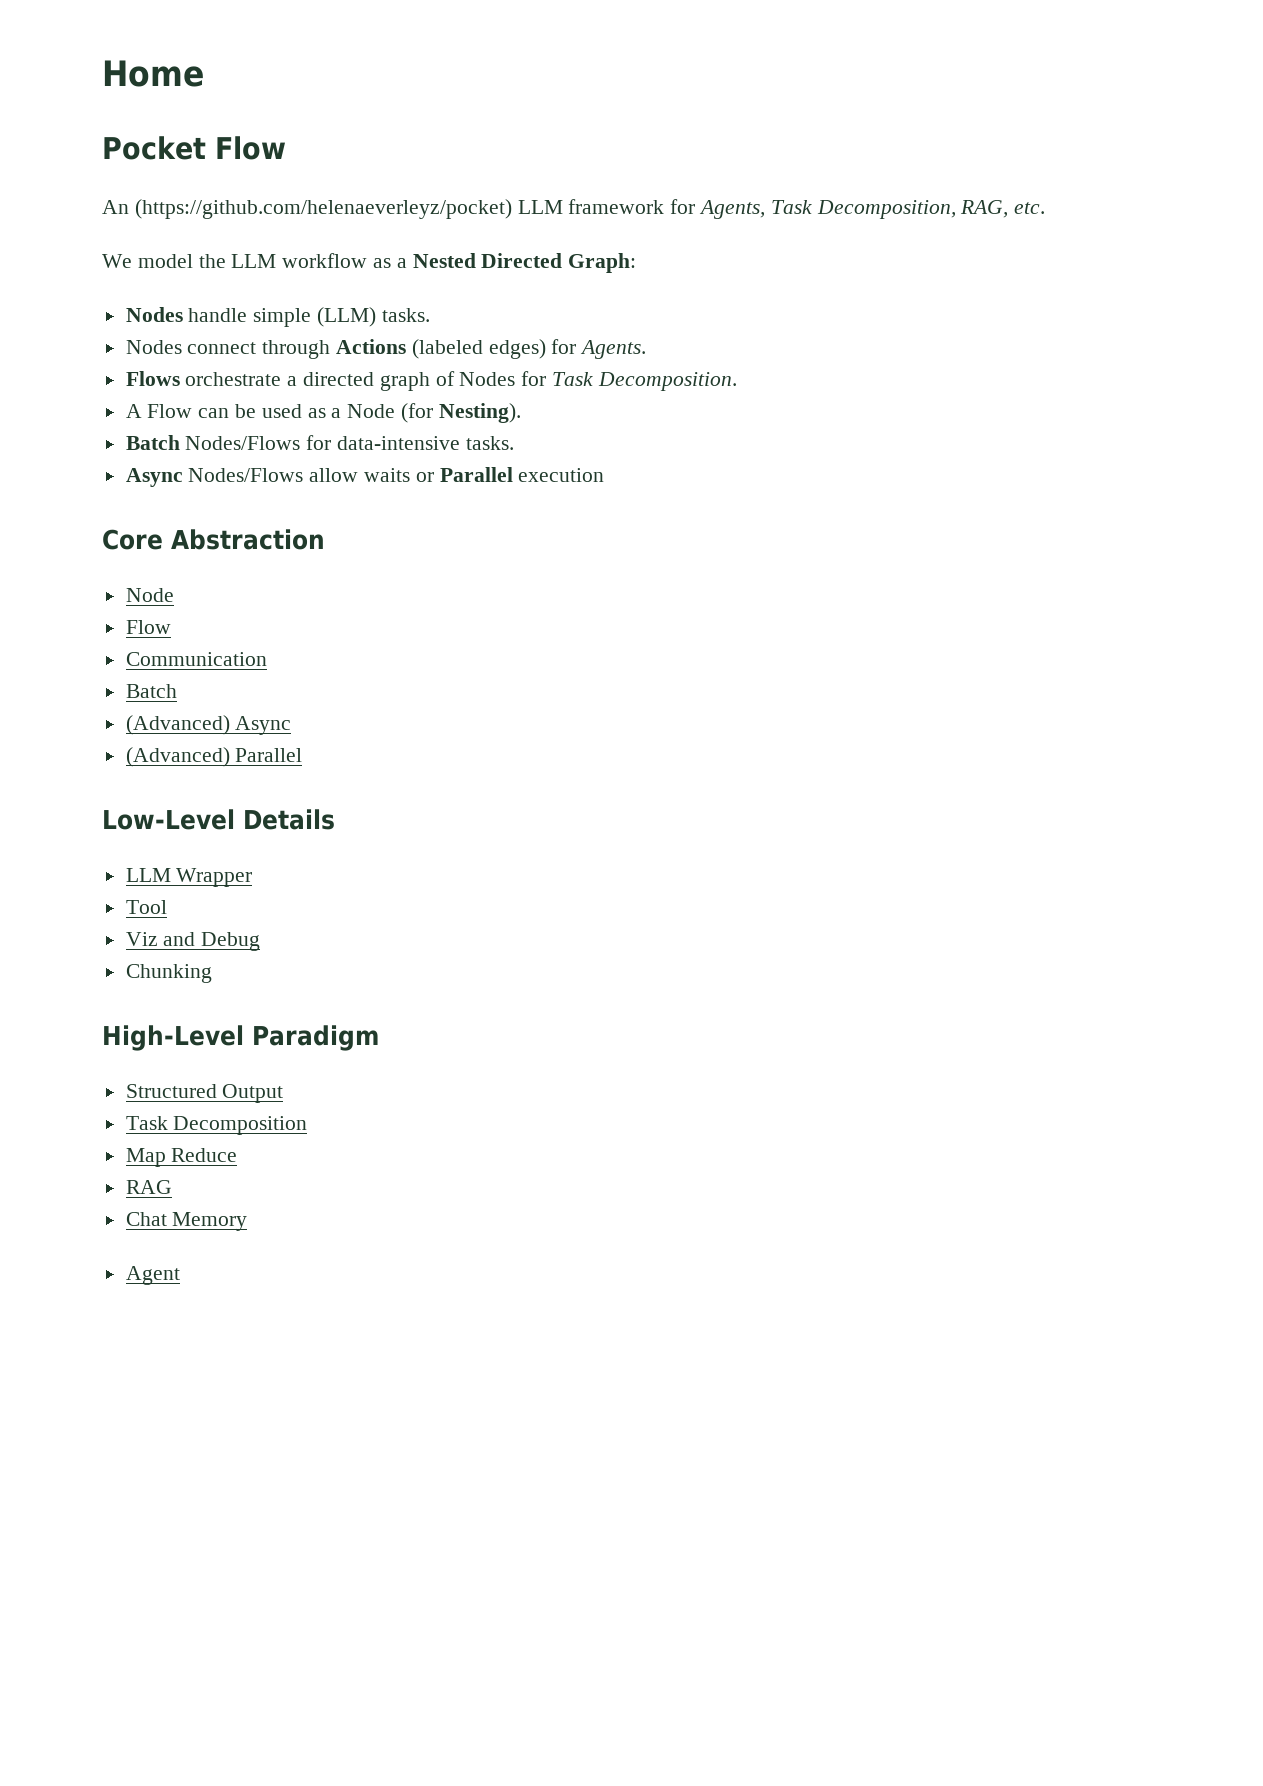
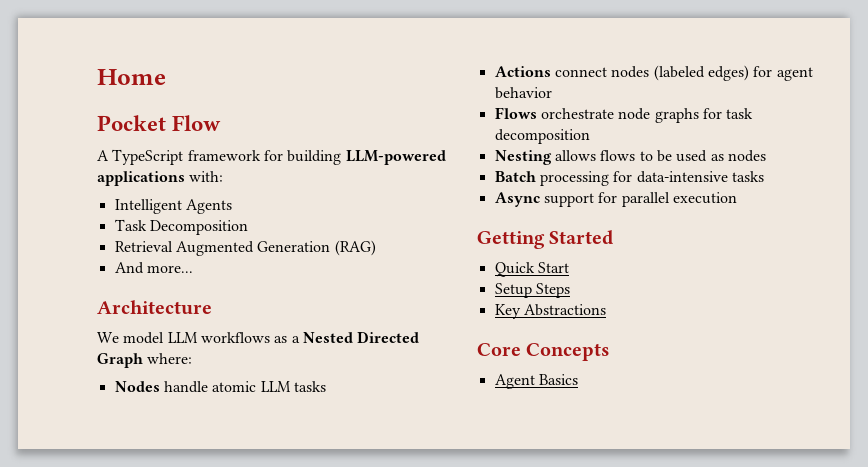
- An (https://github.com/helenaeverleyz/pocket) LLM framework for Agents, Task Decomposition, RAG, etc.
+ A TypeScript framework for building LLM-powered applications with:
+ Intelligent Agents
+ Task Decomposition
+ Retrieval Augmented Generation (RAG)
+ And more...
+ Architecture
- We model the LLM workflow as a Nested Directed Graph:
+ We model LLM workflows as a Nested Directed Graph where:
- Nodes handle simple (LLM) tasks.
- Nodes connect through Actions (labeled edges) for Agents.
+ Nodes handle atomic LLM tasks
+ Actions connect nodes (labeled edges) for agent behavior
- Flows orchestrate a directed graph of Nodes for Task Decomposition.
- A Flow can be used as a Node (for Nesting).
- Batch Nodes/Flows for data-intensive tasks.
- Async Nodes/Flows allow waits or Parallel execution
- Core Abstraction
- Node
- Flow
- Communication
- Batch
- (Advanced) Async
- (Advanced) Parallel
- Low-Level Details
- LLM Wrapper
- Tool
- Viz and Debug
- Chunking
- High-Level Paradigm
- Structured Output
- Task Decomposition
- Map Reduce
- RAG
- Chat Memory
+ Flows orchestrate node graphs for task decomposition
+ Nesting allows flows to be used as nodes
+ Batch processing for data-intensive tasks
+ Async support for parallel execution
+ Getting Started
+ Quick Start
+ Setup Steps
+ Key Abstractions
+ Core Concepts
- Agent
+ Agent Basics

